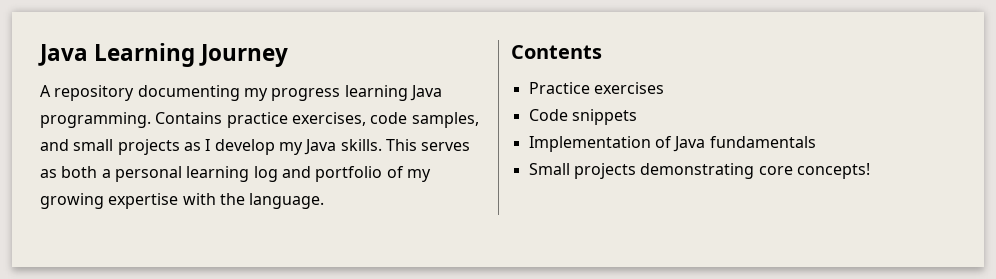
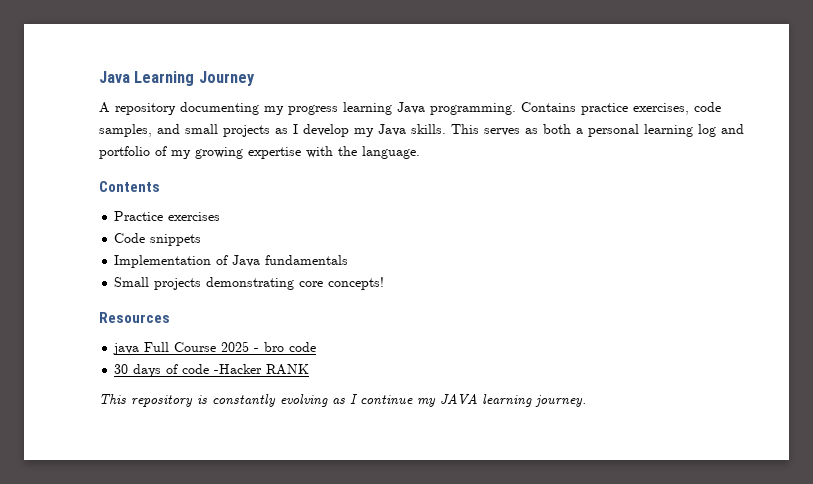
+ Resources
+ java Full Course 2025 - bro code
+ 30 days of code -Hacker RANK
+ This repository is constantly evolving as I continue my JAVA learning journey.

